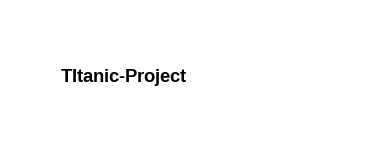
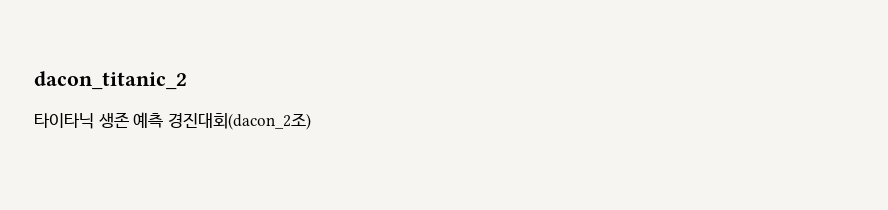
- TItanic-Project
+ dacon_titanic_2
+ 타이타닉 생존 예측 경진대회(dacon_2조)

